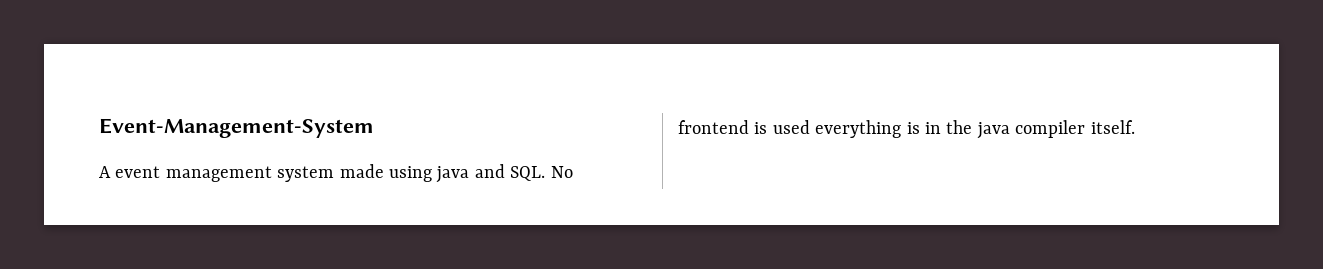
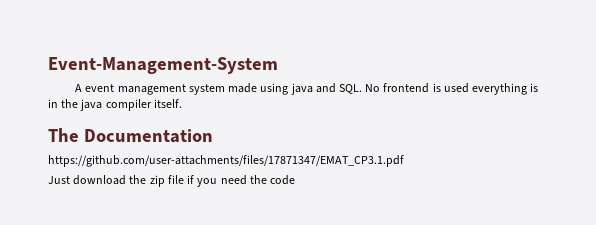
+ The Documentation
+ https://github.com/user-attachments/files/17871347/EMAT_CP3.1.pdf
+ Just download the zip file if you need the code

